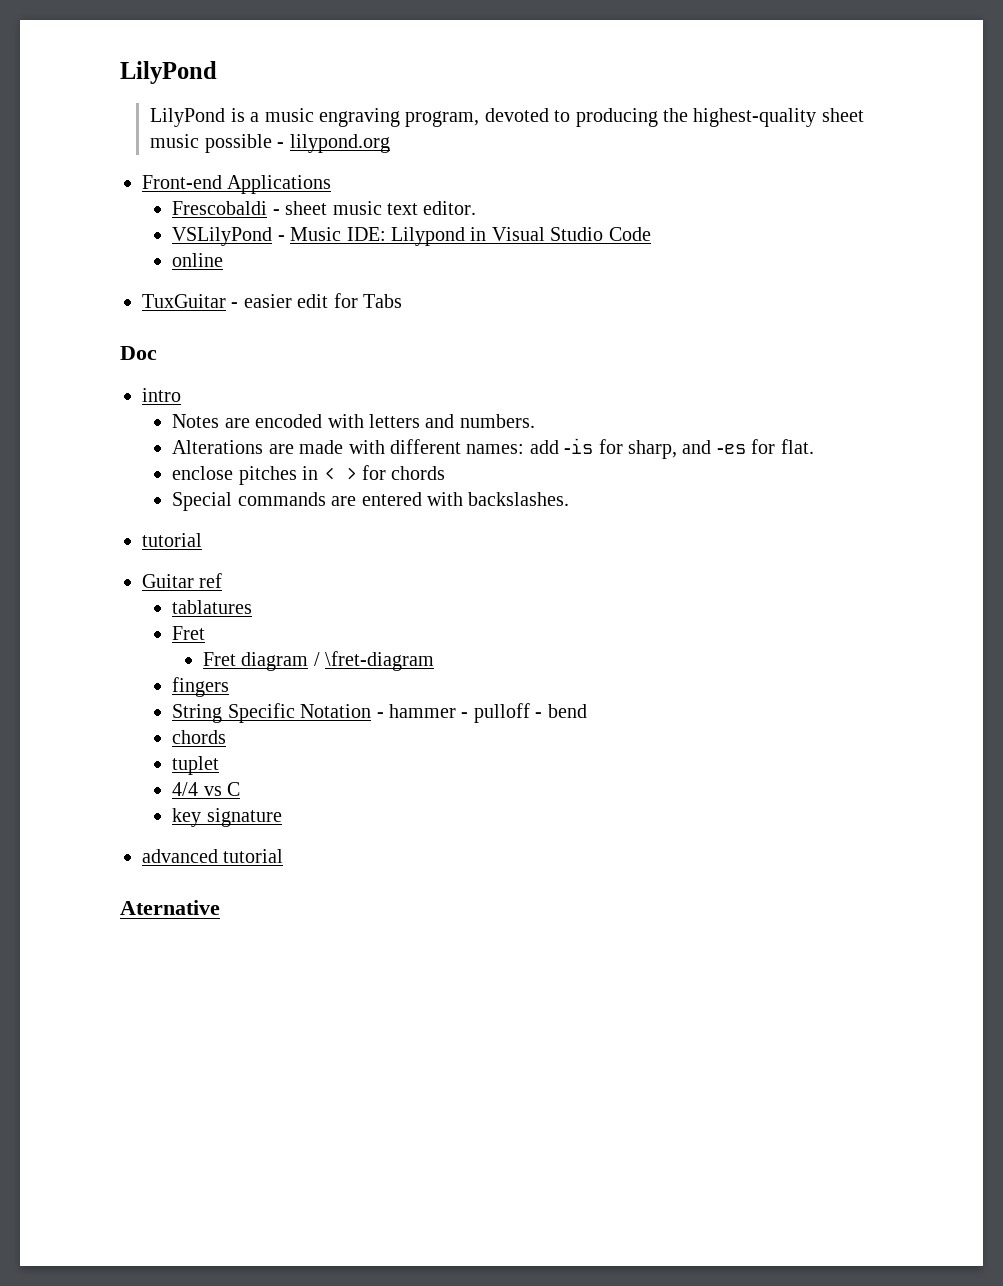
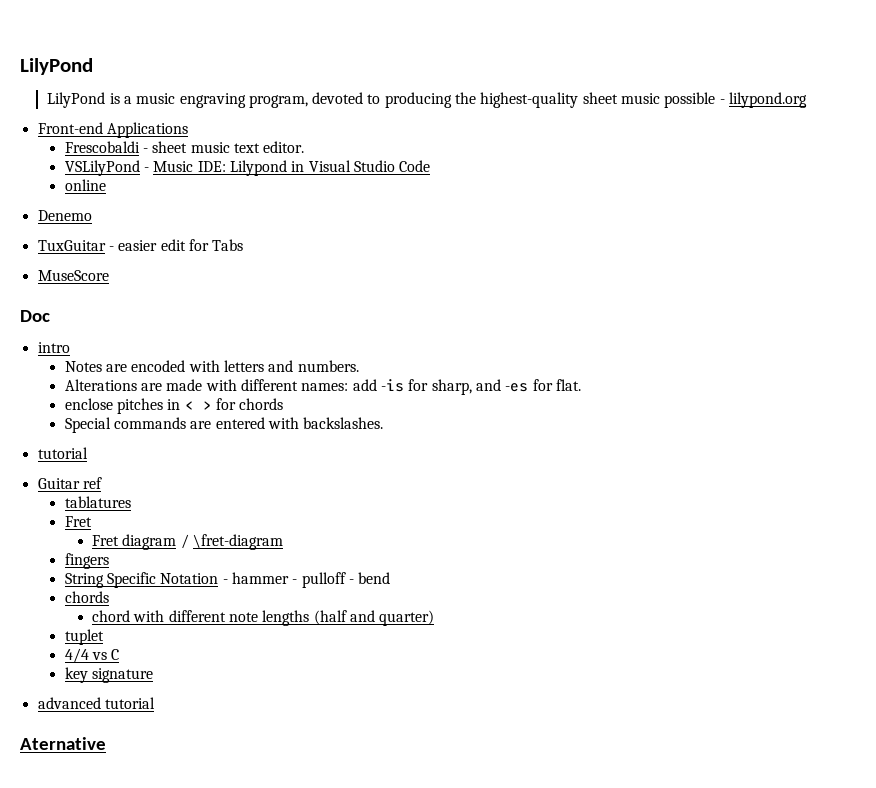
+ Denemo
+ MuseScore
+ chord with different note lengths (half and quarter)

